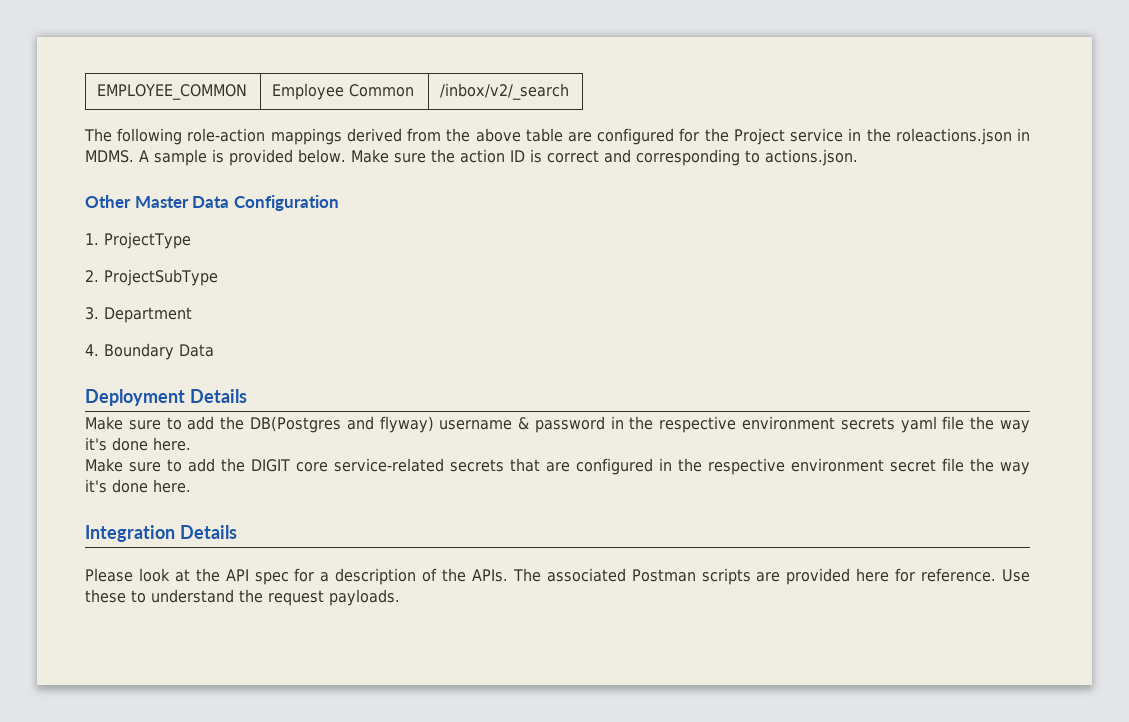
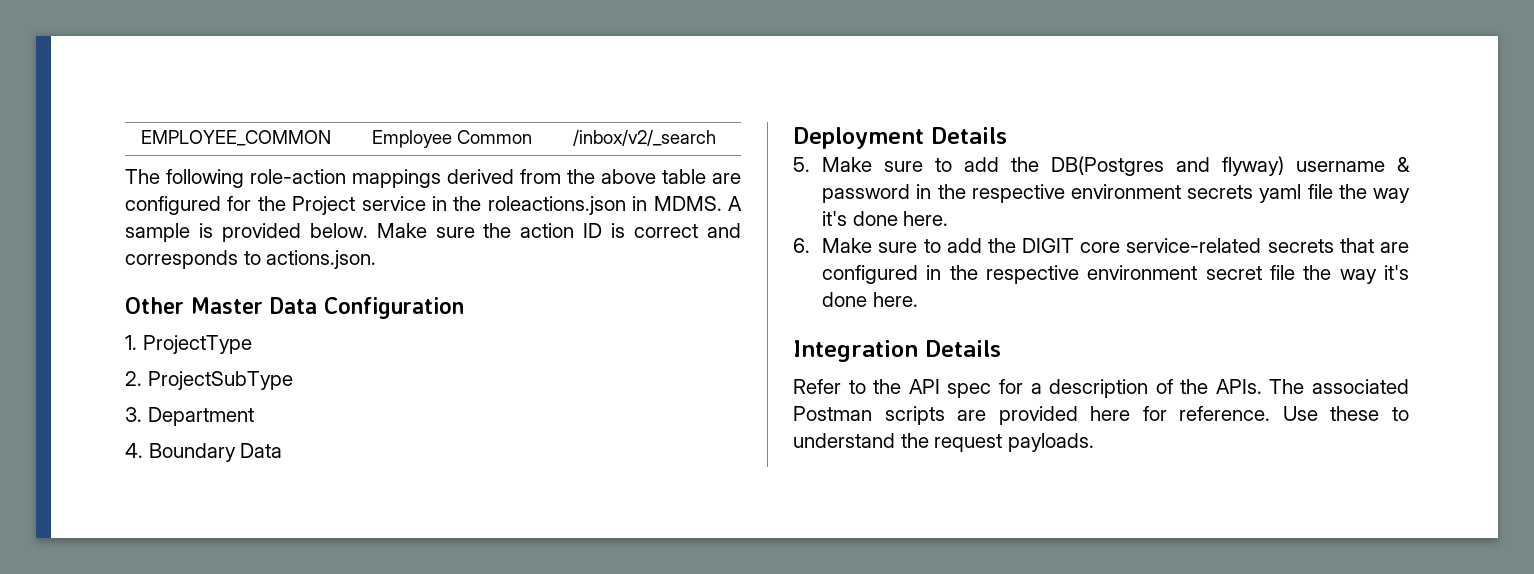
- Make sure the action ID is correct and corresponding to actions.json.
+ Make sure the action ID is correct and corresponds to actions.json.
- Make sure to add the DB(Postgres and flyway) username & password in the respective environment secrets yaml file the way it's done here.
+ 5. Make sure to add the DB(Postgres and flyway) username & password in the respective environment secrets yaml file the way it's done here.
- Make sure to add the DIGIT core service-related secrets that are configured in the respective environment secret file the way it's done here.
+ 6. Make sure to add the DIGIT core service-related secrets that are configured in the respective environment secret file the way it's done here.
- Please look at the API spec for a description of the APIs.
+ Refer to the API spec for a description of the APIs.

